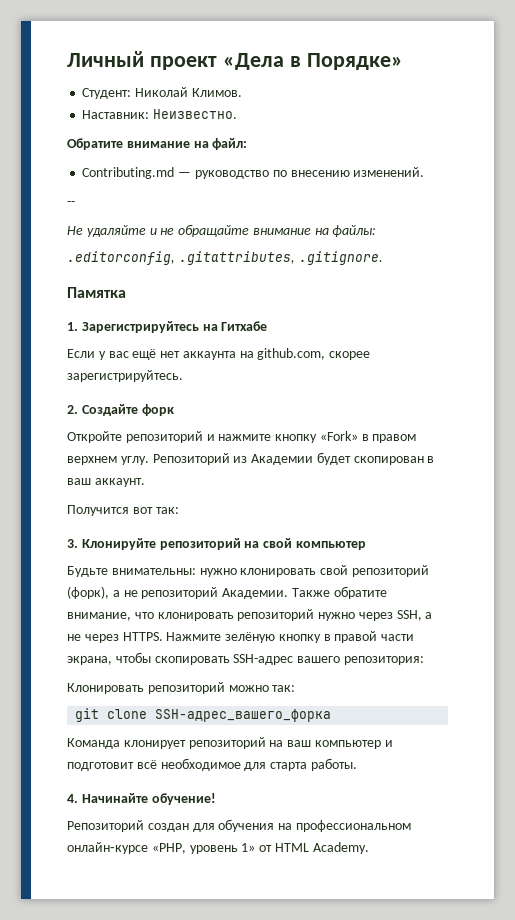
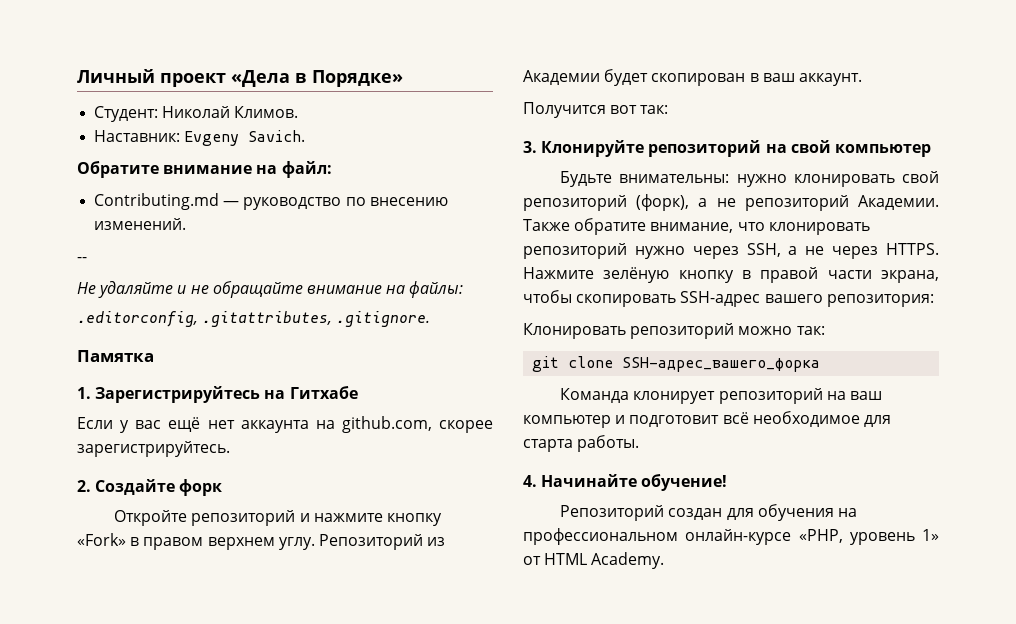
- Наставник: Неизвестно.
+ Наставник: Evgeny Savich.

